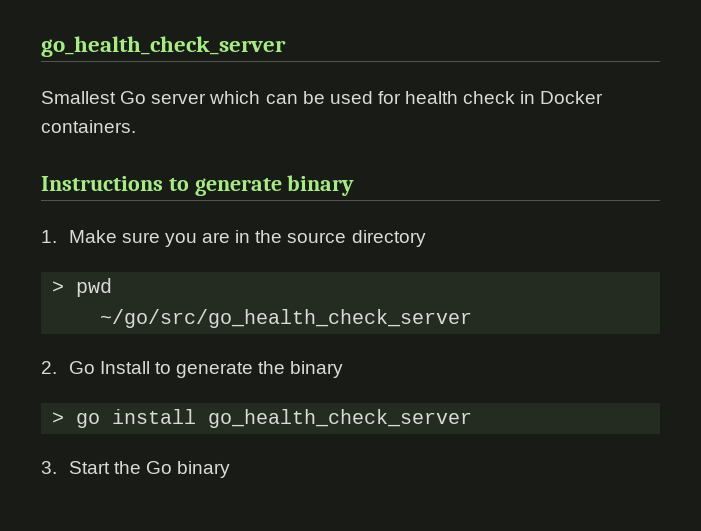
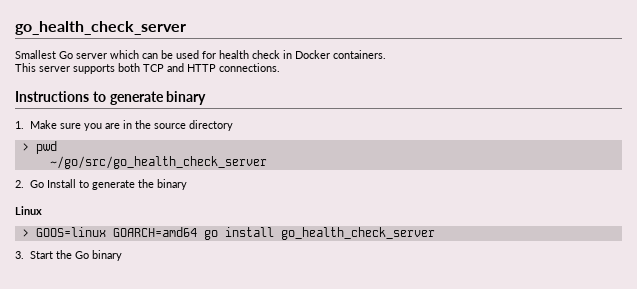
+ This server supports both TCP and HTTP connections.
- > go install go_health_check_server
+ Linux
+ > GOOS=linux GOARCH=amd64 go install go_health_check_server

